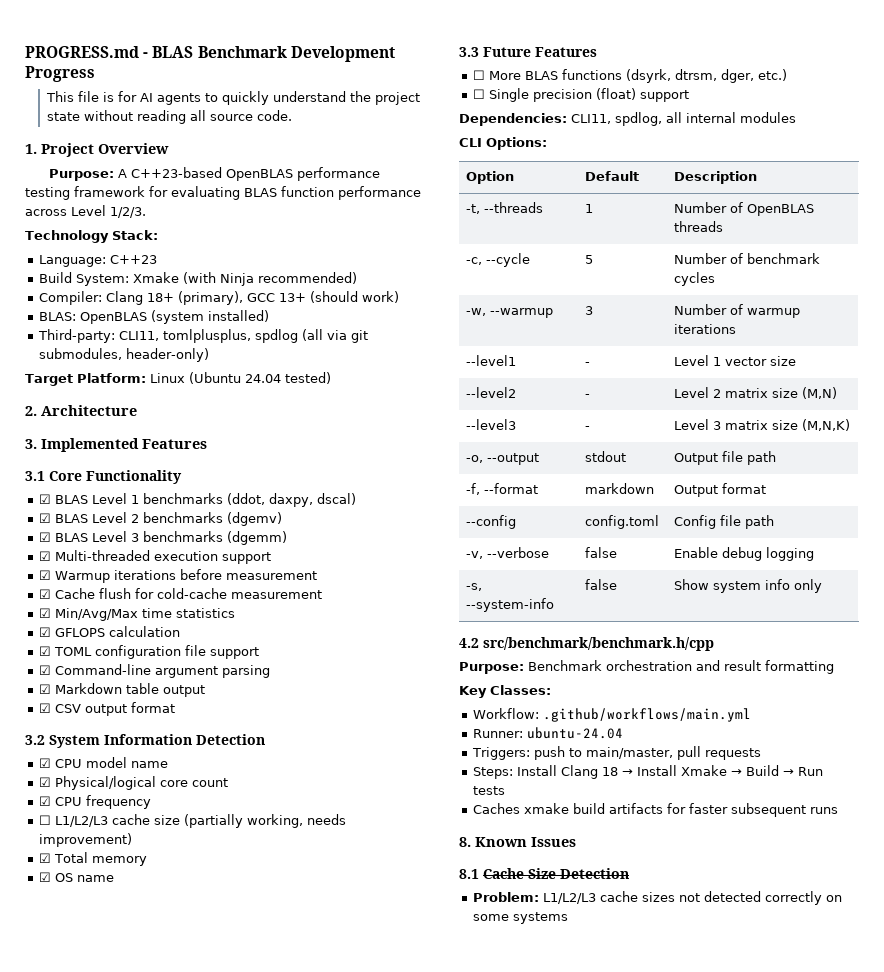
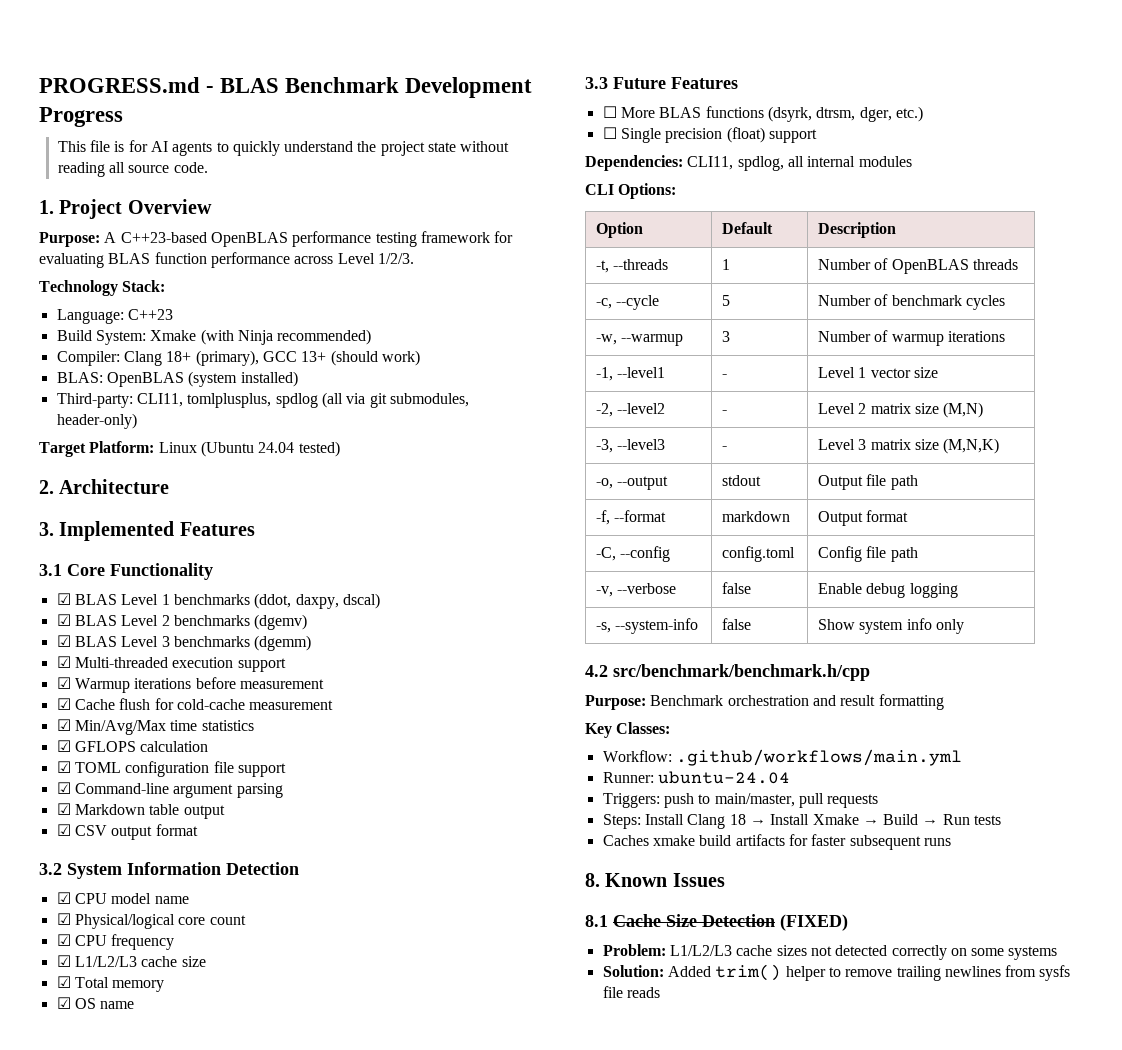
- ☐ L1/L2/L3 cache size (partially working, needs improvement)
+ ☑ L1/L2/L3 cache size
- --level1 | - | Level 1 vector size
+ -1, --level1 | - | Level 1 vector size
- --level2 | - | Level 2 matrix size (M,N)
+ -2, --level2 | - | Level 2 matrix size (M,N)
- --level3 | - | Level 3 matrix size (M,N,K)
+ -3, --level3 | - | Level 3 matrix size (M,N,K)
- --config | config.toml | Config file path
+ -C, --config | config.toml | Config file path
- 8.1 Cache Size Detection
+ 8.1 Cache Size Detection (FIXED)
+ Solution: Added trim() helper to remove trailing newlines from sysfs file reads

